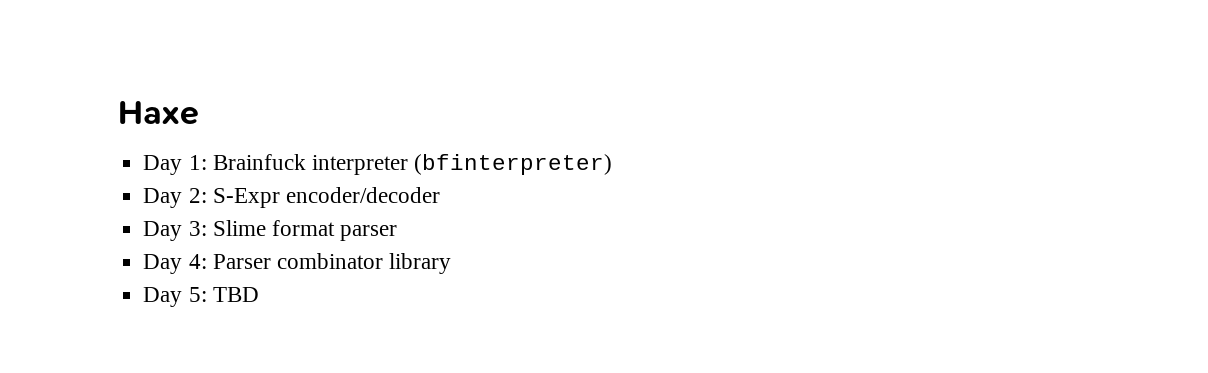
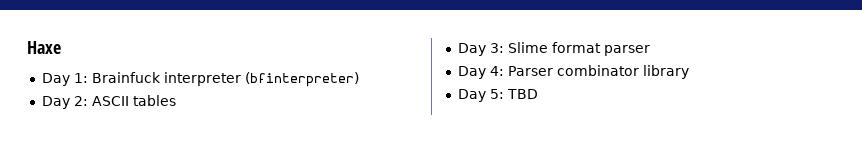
- Day 2: S-Expr encoder/decoder
+ Day 2: ASCII tables

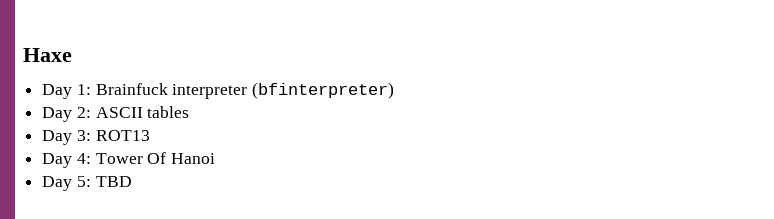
- Day 3: Slime format parser
+ Day 3: ROT13
- Day 4: Parser combinator library
+ Day 4: Tower Of Hanoi

